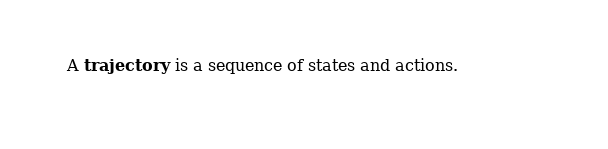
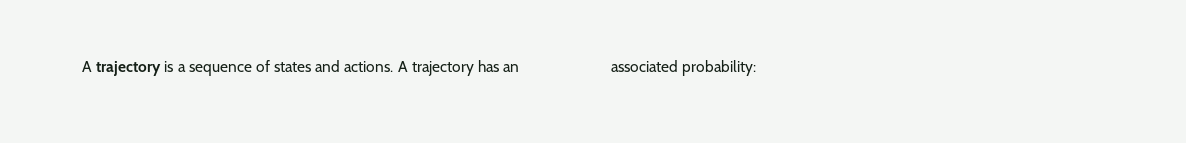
+ A trajectory has an associated probability:

